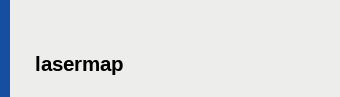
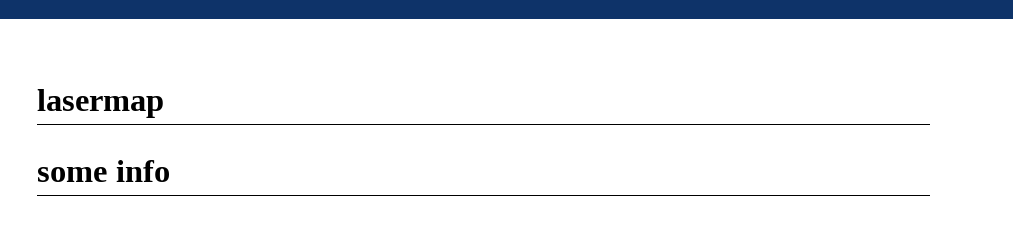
+ some info

